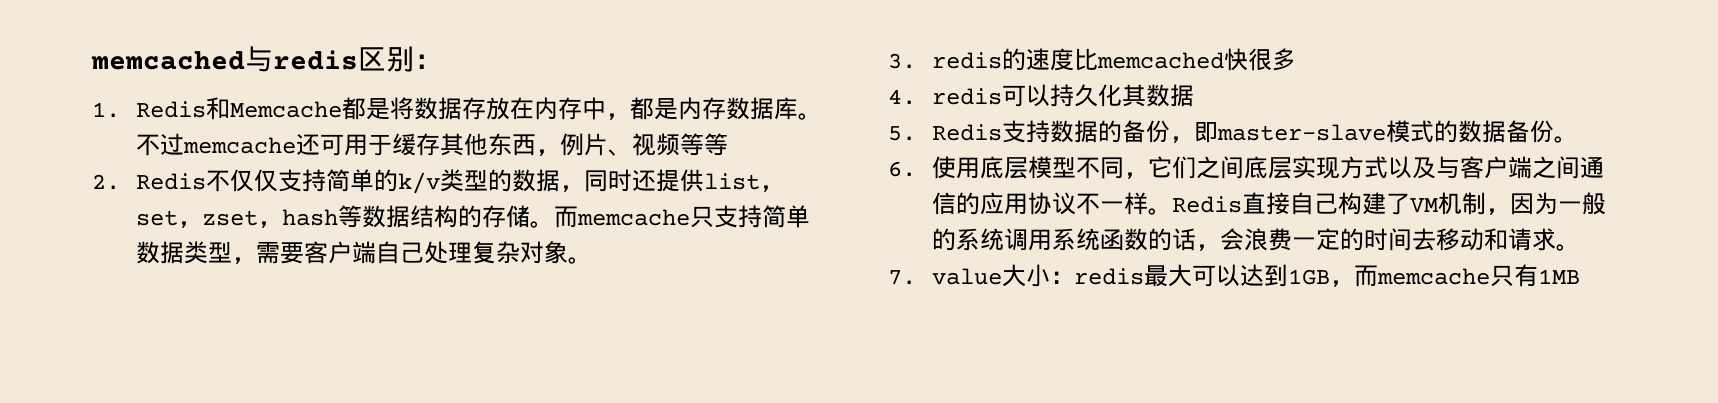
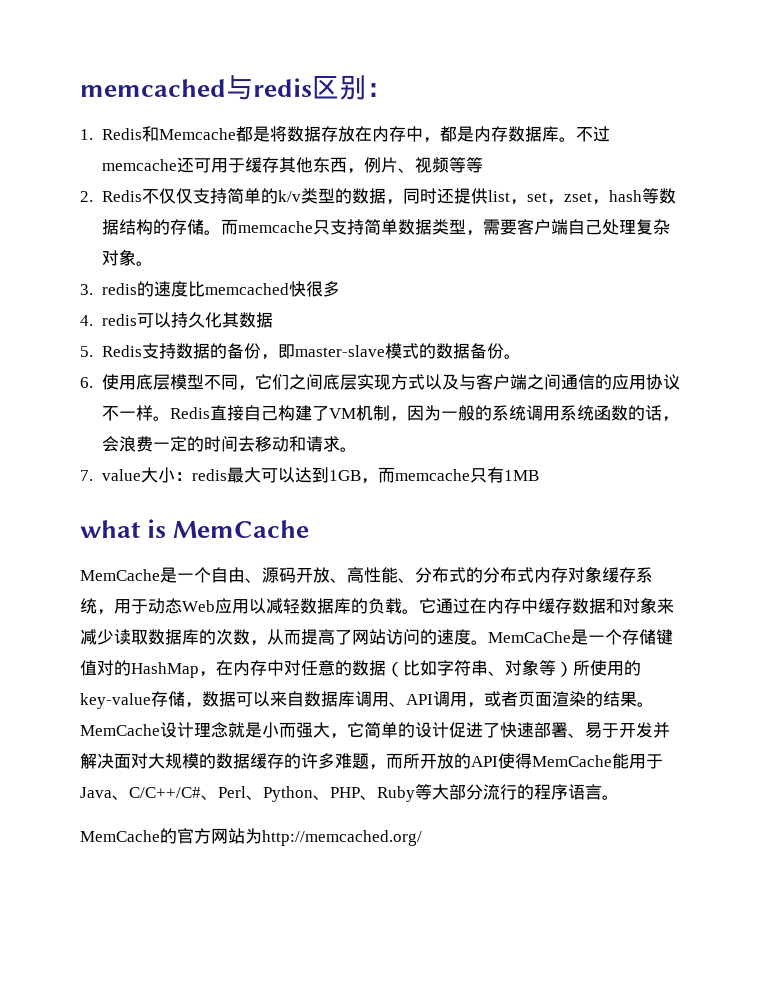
+ what is MemCache
+ MemCache是一个自由、源码开放、高性能、分布式的分布式内存对象缓存系统，用于动态Web应用以减轻数据库的负载。它通过在内存中缓存数据和对象来减少读取数据库的次数，从而提高了网站访问的速度。MemCaChe是一个存储键值对的HashMap，在内存中对任意的数据（比如字符串、对象等）所使用的key-value存储，数据可以来自数据库调用、API调用，或者页面渲染的结果。MemCache设计理念就是小而强大，它简单的设计促进了快速部署、易于开发并解决面对大规模的数据缓存的许多难题，而所开放的API使得MemCache能用于Java、C/C++/C#、Perl、Python、PHP、Ruby等大部分流行的程序语言。
+ MemCache的官方网站为http://memcached.org/

